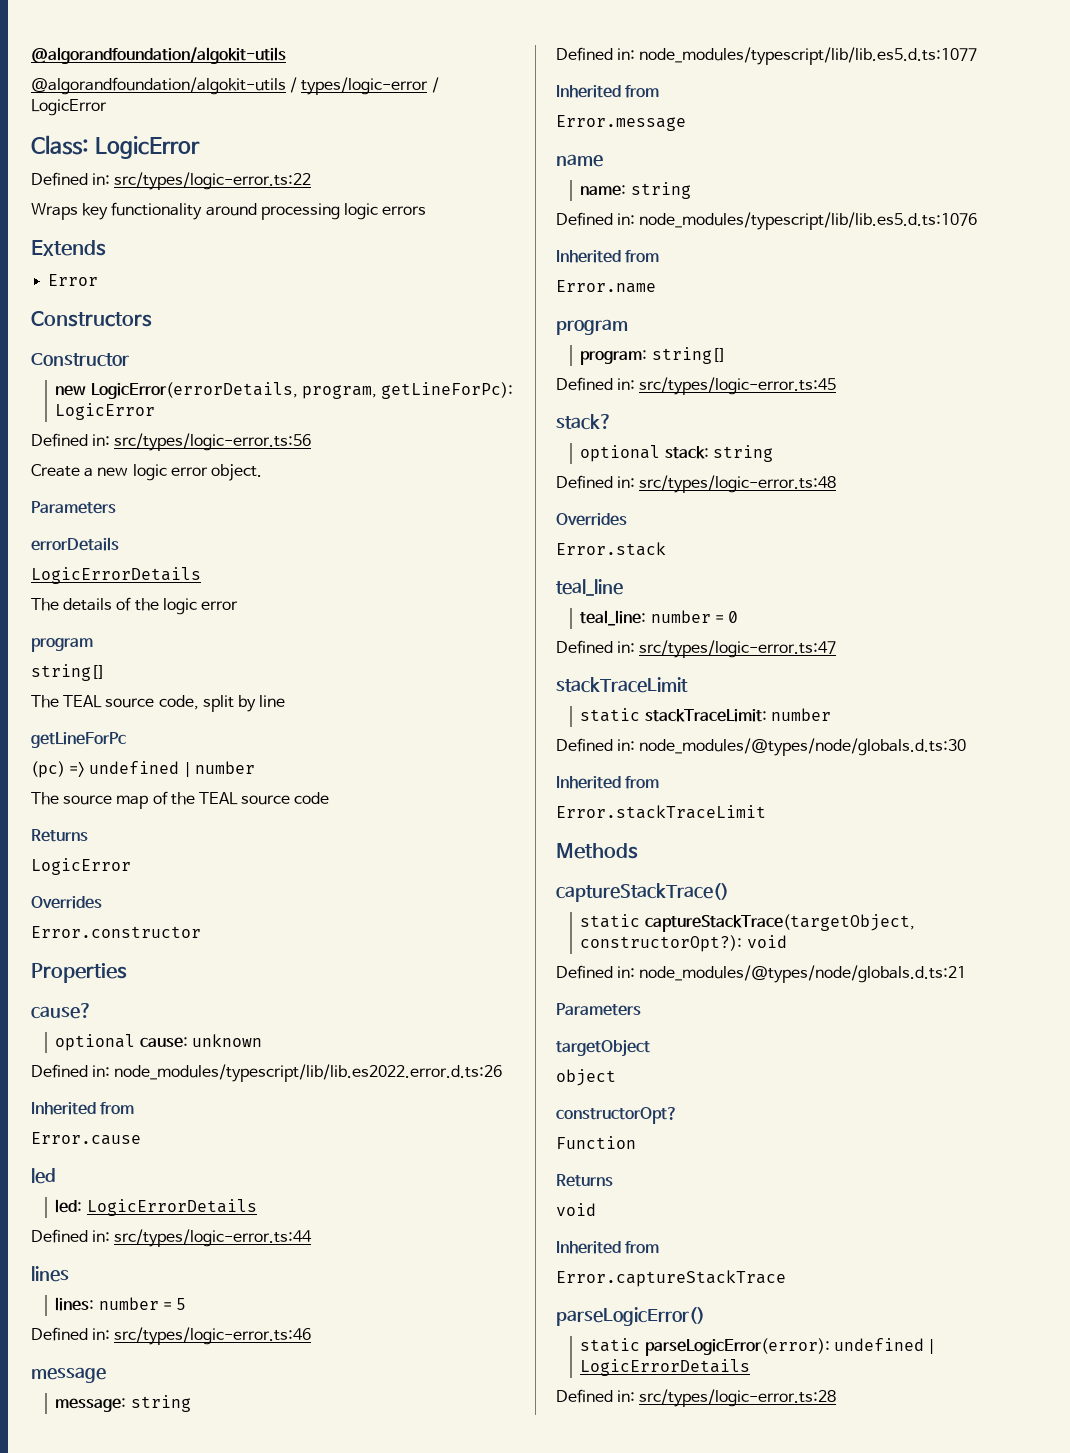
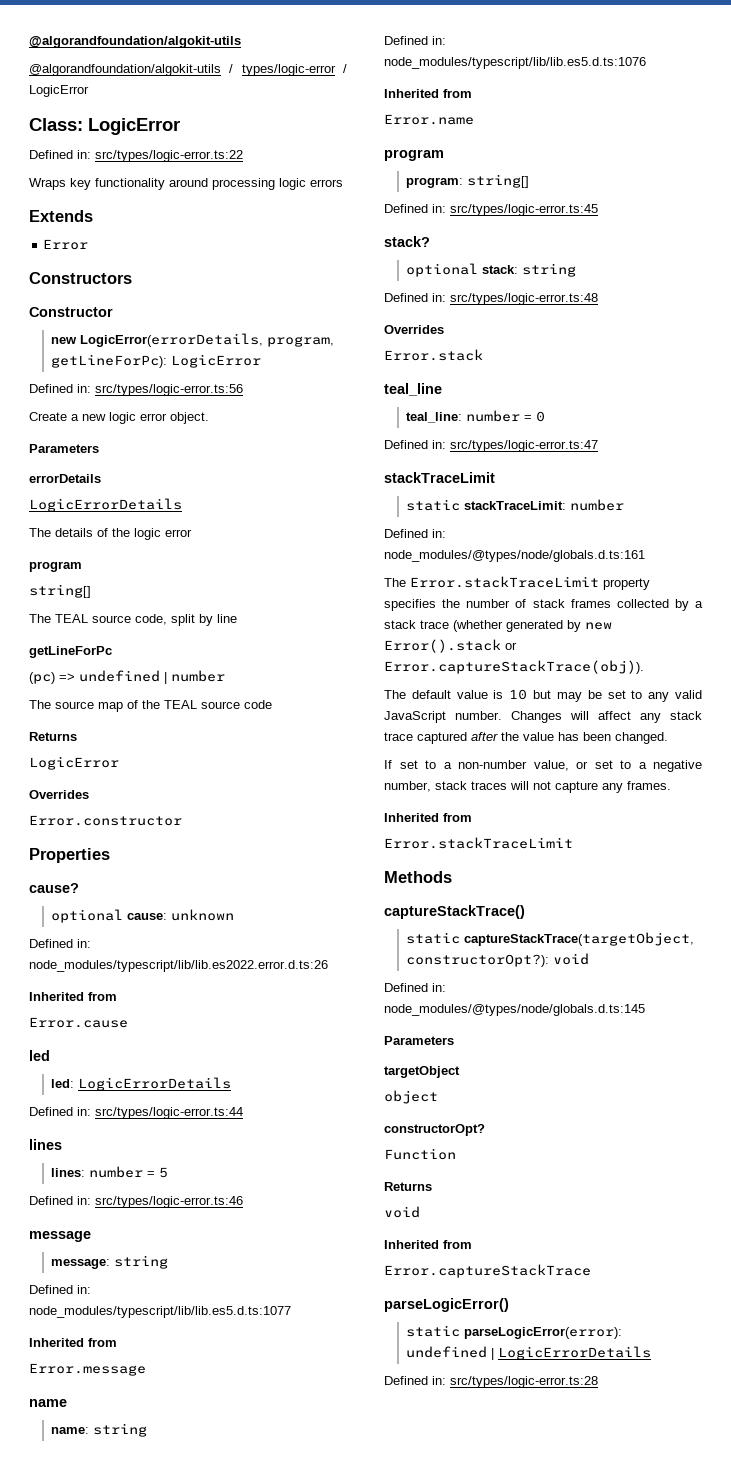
- Defined in: node_modules/@types/node/globals.d.ts:30
+ Defined in: node_modules/@types/node/globals.d.ts:161
+ The Error.stackTraceLimit property specifies the number of stack frames collected by a stack trace (whether generated by new Error().stack or Error.captureStackTrace(obj)).
+ The default value is 10 but may be set to any valid JavaScript number. Changes will affect any stack trace captured after the value has been changed.
+ If set to a non-number value, or set to a negative number, stack traces will not capture any frames.
- Defined in: node_modules/@types/node/globals.d.ts:21
+ Defined in: node_modules/@types/node/globals.d.ts:145

